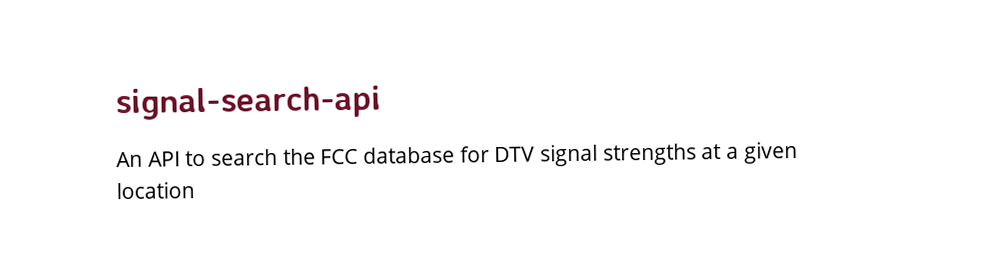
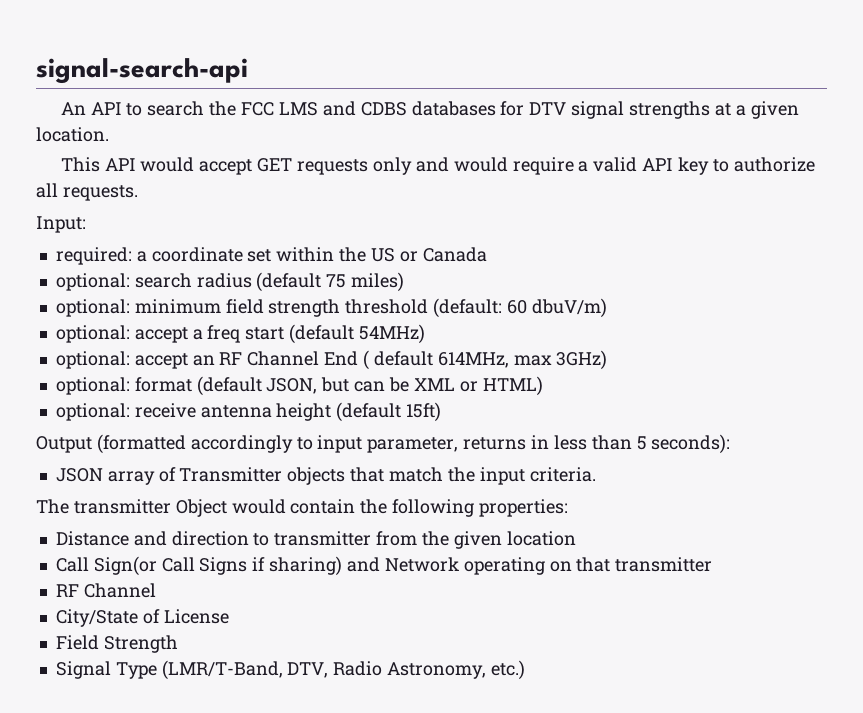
- An API to search the FCC database for DTV signal strengths at a given location
+ An API to search the FCC LMS and CDBS databases for DTV signal strengths at a given location.
+ This API would accept GET requests only and would require a valid API key to authorize all requests.
+ Input:
+ required: a coordinate set within the US or Canada
+ optional: search radius (default 75 miles)
+ optional: minimum field strength threshold (default: 60 dbuV/m)
+ optional: accept a freq start (default 54MHz)
+ optional: accept an RF Channel End ( default 614MHz, max 3GHz)
+ optional: format (default JSON, but can be XML or HTML)
+ optional: receive antenna height (default 15ft)
+ Output (formatted accordingly to input parameter, returns in less than 5 seconds):
+ JSON array of Transmitter objects that match the input criteria.
+ The transmitter Object would contain the following properties:
+ Distance and direction to transmitter from the given location
+ Call Sign(or Call Signs if sharing) and Network operating on that transmitter
+ RF Channel
+ City/State of License
+ Field Strength
+ Signal Type (LMR/T-Band, DTV, Radio Astronomy, etc.)

